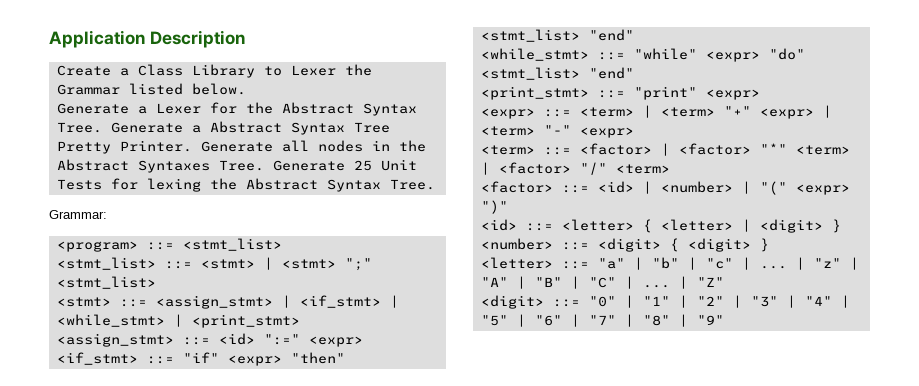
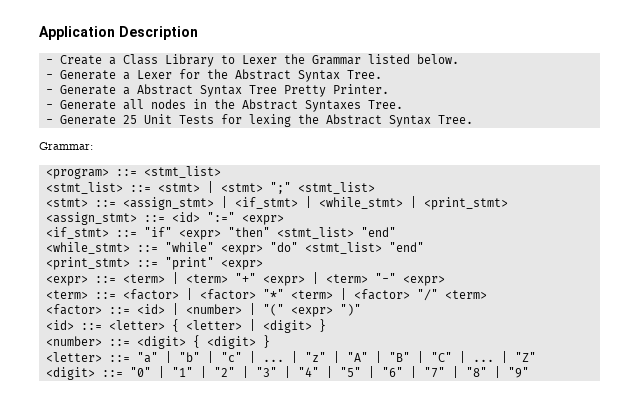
- Create a Class Library to Lexer the Grammar listed below.
+ - Create a Class Library to Lexer the Grammar listed below.
- Generate a Lexer for the Abstract Syntax Tree. Generate a Abstract Syntax Tree Pretty Printer. Generate all nodes in the Abstract Syntaxes Tree. Generate 25 Unit Tests for lexing the Abstract Syntax Tree.
+ - Generate a Lexer for the Abstract Syntax Tree.
+ - Generate a Abstract Syntax Tree Pretty Printer.
+ - Generate all nodes in the Abstract Syntaxes Tree.
+ - Generate 25 Unit Tests for lexing the Abstract Syntax Tree.

